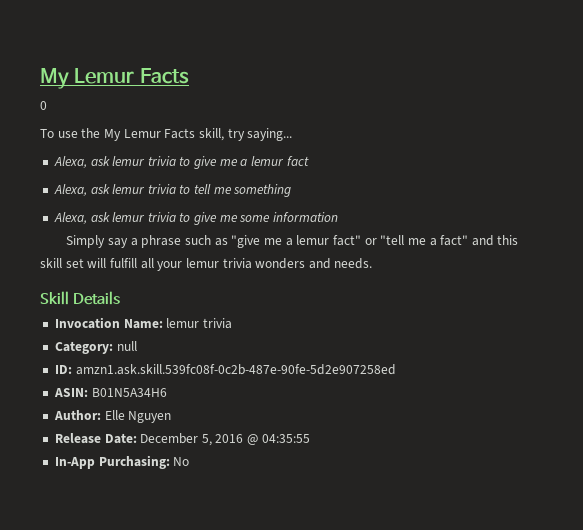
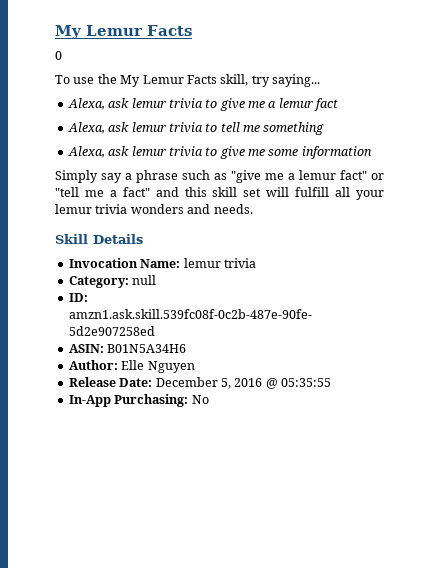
- Release Date: December 5, 2016 @ 04:35:55
+ Release Date: December 5, 2016 @ 05:35:55

